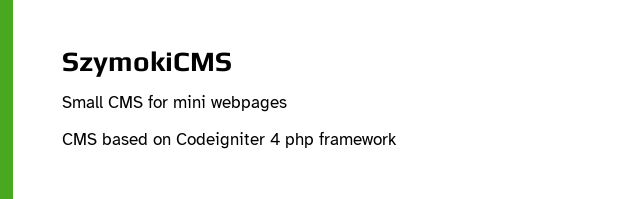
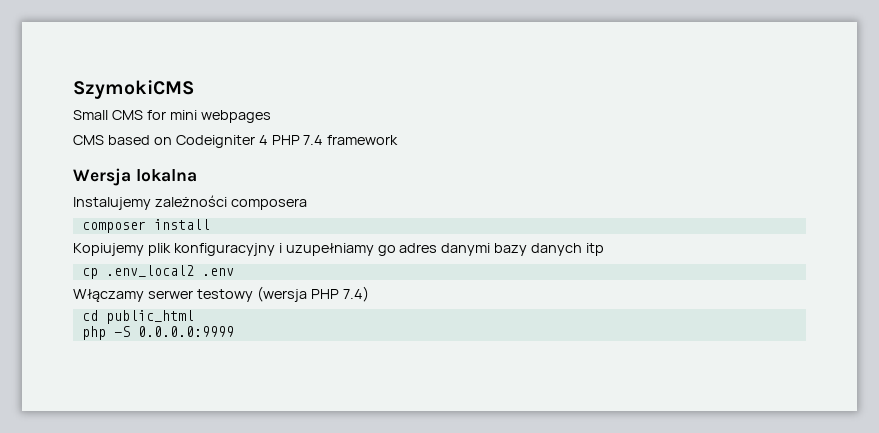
- CMS based on Codeigniter 4 php framework
+ CMS based on Codeigniter 4 PHP 7.4 framework
+ Wersja lokalna
+ Instalujemy zależności composera
+ composer install
+ Kopiujemy plik konfiguracyjny i uzupełniamy go adres danymi bazy danych itp
+ cp .env_local2 .env
+ Włączamy serwer testowy (wersja PHP 7.4)
+ cd public_html
+ php -S 0.0.0.0:9999

